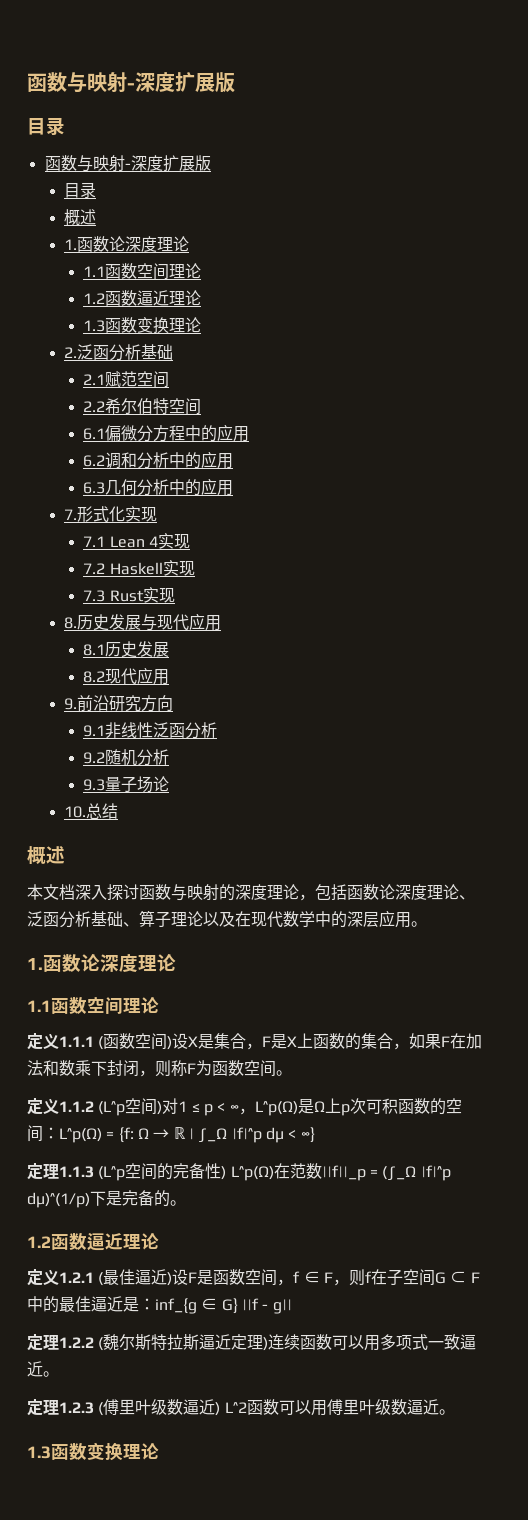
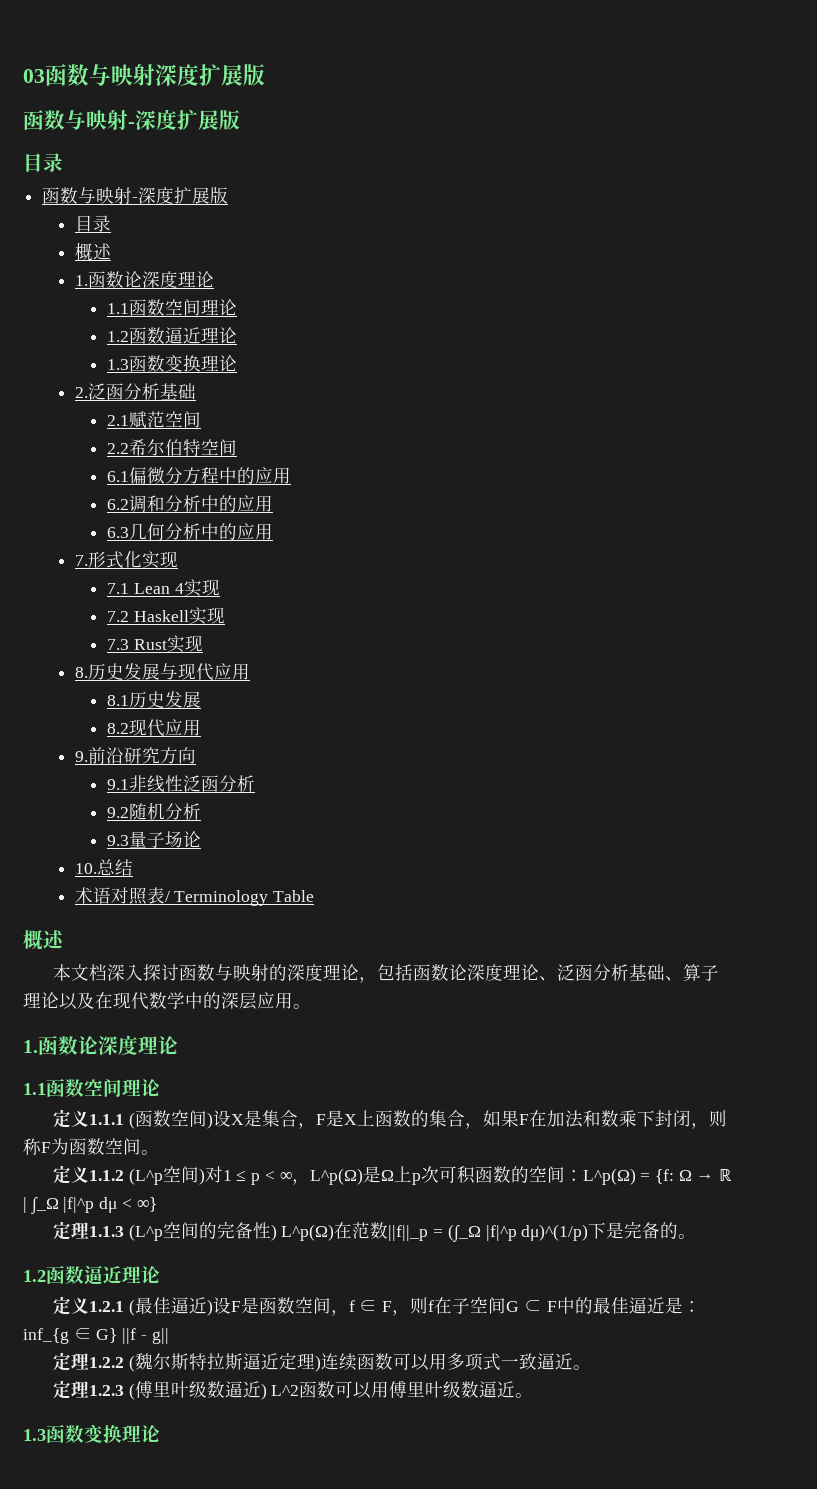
+ 03函数与映射深度扩展版
+ 术语对照表/ Terminology Table

